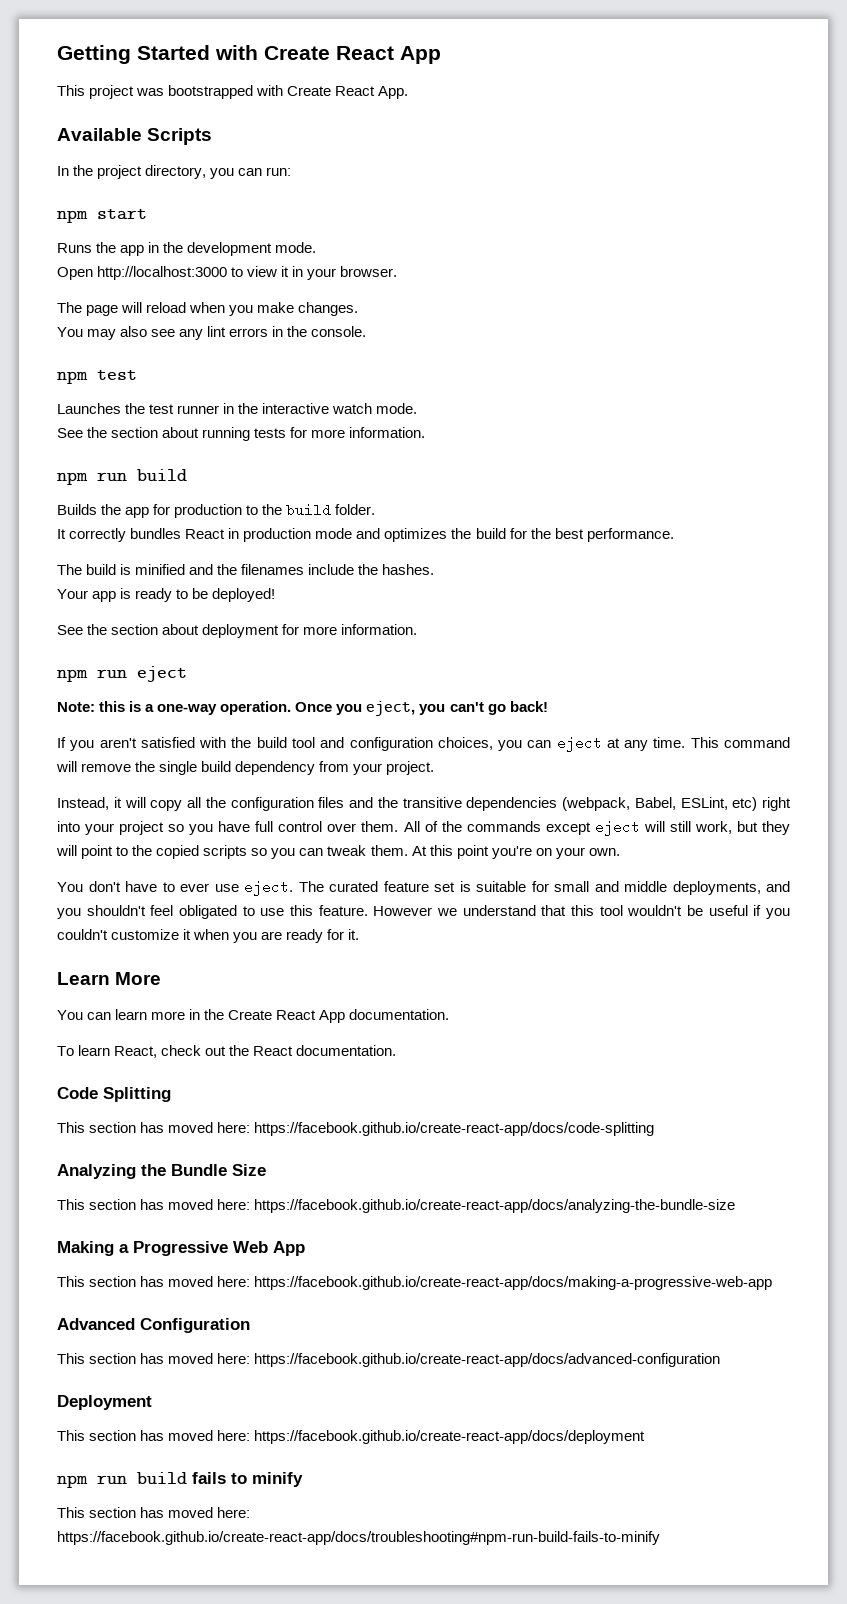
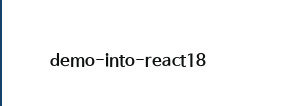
- Getting Started with Create React App
- This project was bootstrapped with Create React App.
- Available Scripts
- In the project directory, you can run:
- npm start
- Runs the app in the development mode.
- Open http://localhost:3000 to view it in your browser.
- The page will reload when you make changes.
- You may also see any lint errors in the console.
- npm test
- Launches the test runner in the interactive watch mode.
- See the section about running tests for more information.
- npm run build
- Builds the app for production to the build folder.
- It correctly bundles React in production mode and optimizes the build for the best performance.
- The build is minified and the filenames include the hashes.
- Your app is ready to be deployed!
- See the section about deployment for more information.
- npm run eject
- Note: this is a one-way operation. Once you eject, you can't go back!
- If you aren't satisfied with the build tool and configuration choices, you can eject at any time. This command will remove the single build dependency from your project.
- Instead, it will copy all the configuration files and the transitive dependencies (webpack, Babel, ESLint, etc) right into your project so you have full control over them. All of the commands except eject will still work, but they will point to the copied scripts so you can tweak them. At this point you're on your own.
- You don't have to ever use eject. The curated feature set is suitable for small and middle deployments, and you shouldn't feel obligated to use this feature. However we understand that this tool wouldn't be useful if you couldn't customize it when you are ready for it.
- Learn More
- You can learn more in the Create React App documentation.
- To learn React, check out the React documentation.
- Code Splitting
- This section has moved here: https://facebook.github.io/create-react-app/docs/code-splitting
- Analyzing the Bundle Size
- This section has moved here: https://facebook.github.io/create-react-app/docs/analyzing-the-bundle-size
- Making a Progressive Web App
- This section has moved here: https://facebook.github.io/create-react-app/docs/making-a-progressive-web-app
- Advanced Configuration
- This section has moved here: https://facebook.github.io/create-react-app/docs/advanced-configuration
- Deployment
- This section has moved here: https://facebook.github.io/create-react-app/docs/deployment
- npm run build fails to minify
- This section has moved here: https://facebook.github.io/create-react-app/docs/troubleshooting#npm-run-build-fails-to-minify
+ demo-into-react18

